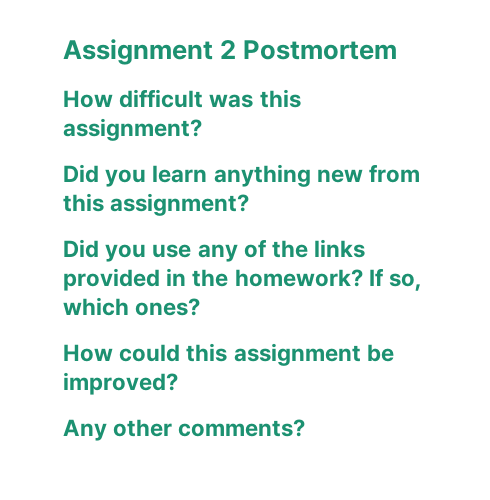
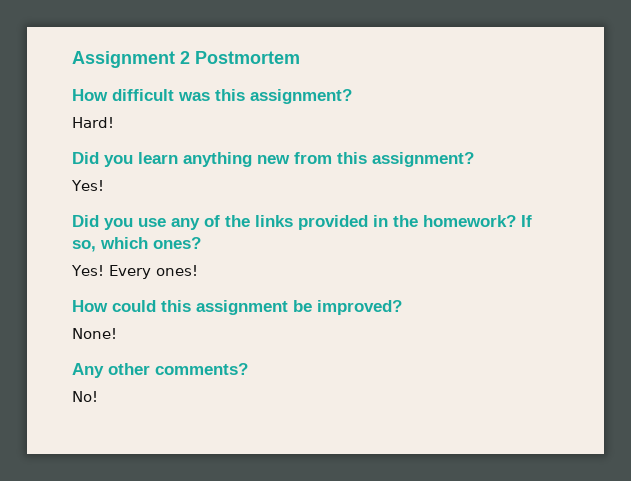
+ Hard!
  Did you learn anything new from this assignment?
+ Yes!
+ Yes! Every ones!
+ None!
+ No!

